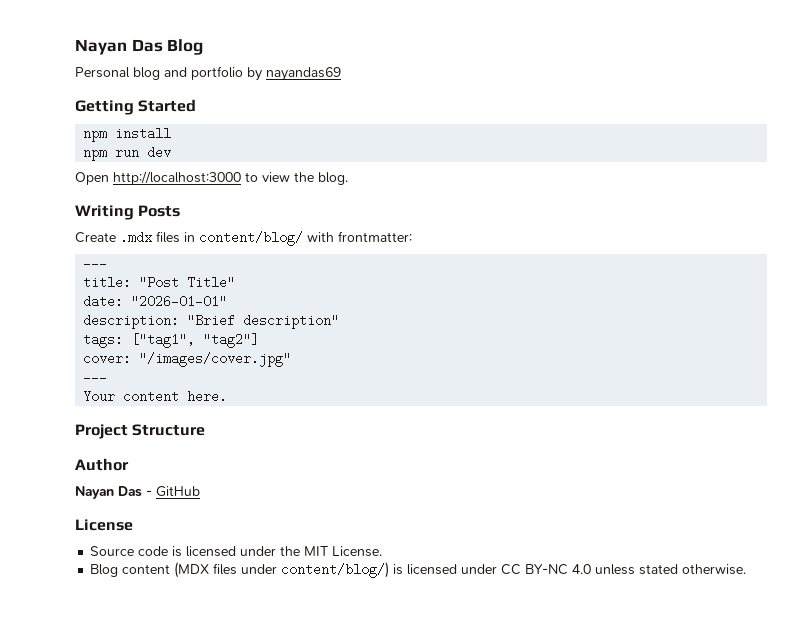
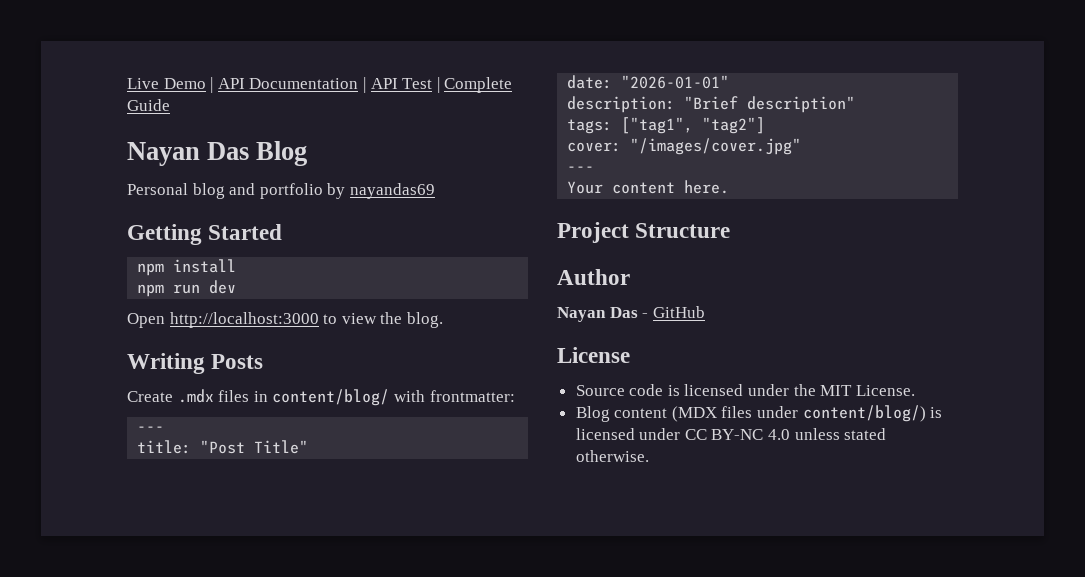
+ Live Demo | API Documentation | API Test | Complete Guide

